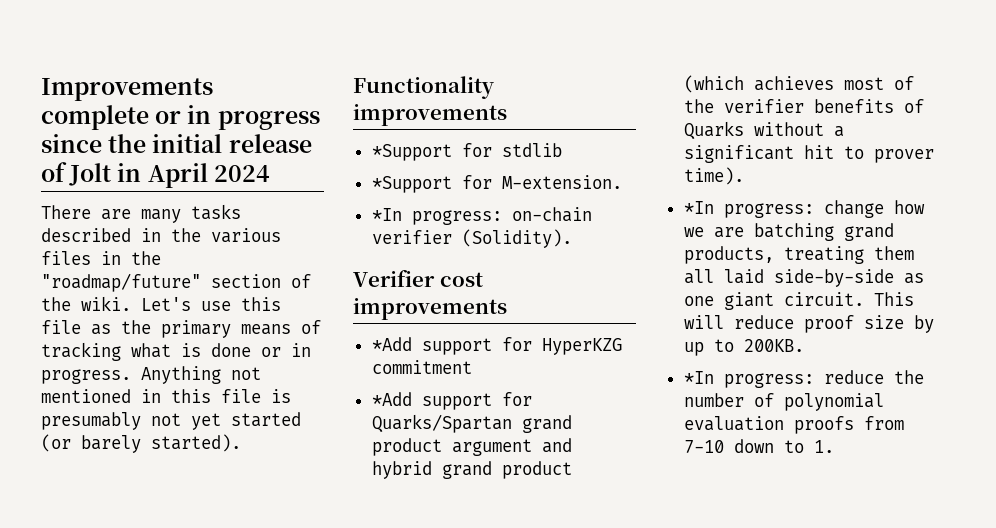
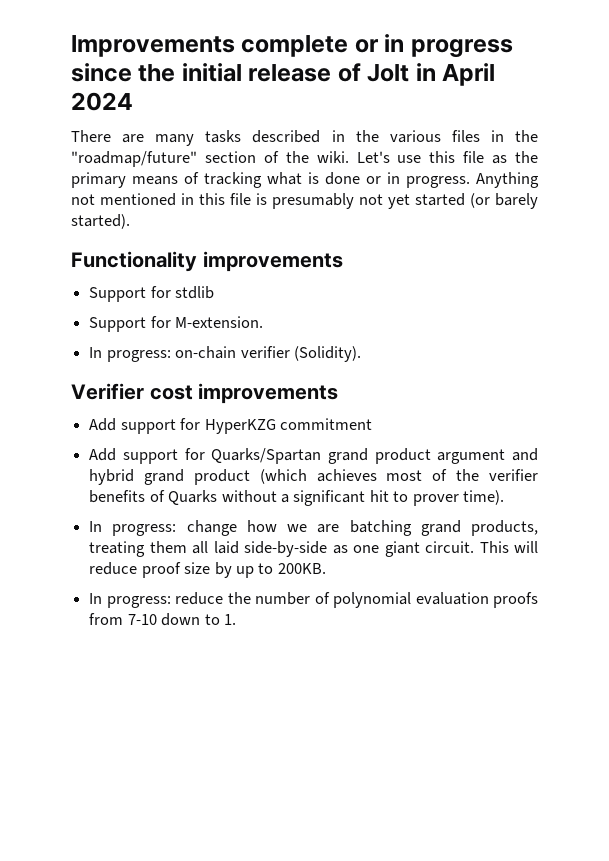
- *Support for stdlib
+ Support for stdlib
- *Support for M-extension.
+ Support for M-extension.
- *In progress: on-chain verifier (Solidity).
+ In progress: on-chain verifier (Solidity).
- *Add support for HyperKZG commitment
+ Add support for HyperKZG commitment
- *Add support for Quarks/Spartan grand product argument and hybrid grand product (which achieves most of the verifier benefits of Quarks without a significant hit to prover time).
+ Add support for Quarks/Spartan grand product argument and hybrid grand product (which achieves most of the verifier benefits of Quarks without a significant hit to prover time).
- *In progress: change how we are batching grand products, treating them all laid side-by-side as one giant circuit.
+ In progress: change how we are batching grand products, treating them all laid side-by-side as one giant circuit.
- *In progress: reduce the number of polynomial evaluation proofs from 7-10 down to 1.
+ In progress: reduce the number of polynomial evaluation proofs from 7-10 down to 1.

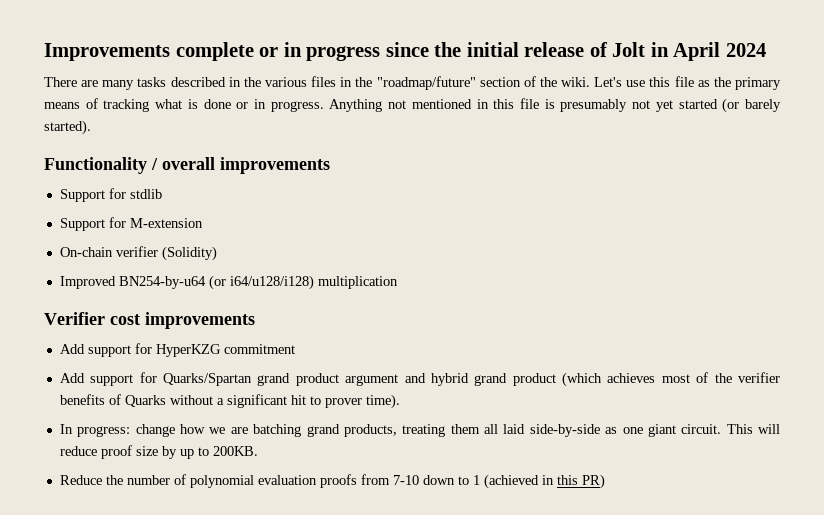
- Functionality improvements
+ Functionality / overall improvements
- Support for M-extension.
- In progress: on-chain verifier (Solidity).
+ Support for M-extension
+ On-chain verifier (Solidity)
+ Improved BN254-by-u64 (or i64/u128/i128) multiplication
- In progress: reduce the number of polynomial evaluation proofs from 7-10 down to 1.
+ Reduce the number of polynomial evaluation proofs from 7-10 down to 1 (achieved in this PR)

